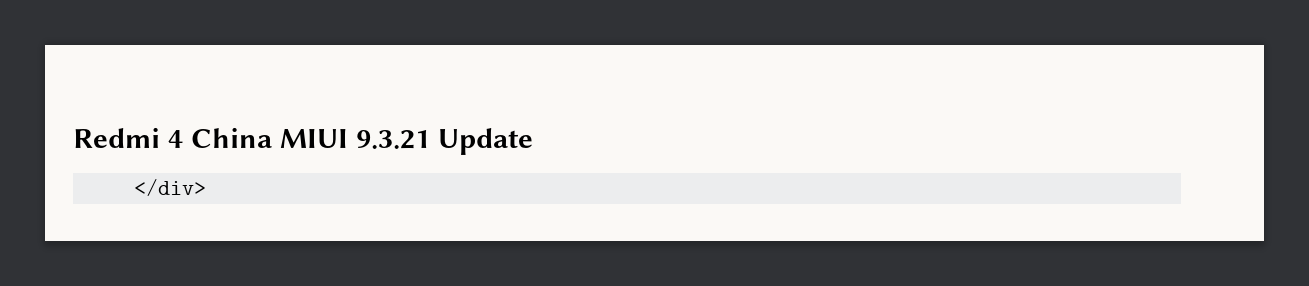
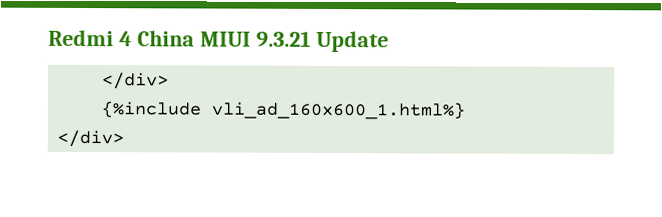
+ {%include vli_ad_160x600_1.html%}
+ </div>

